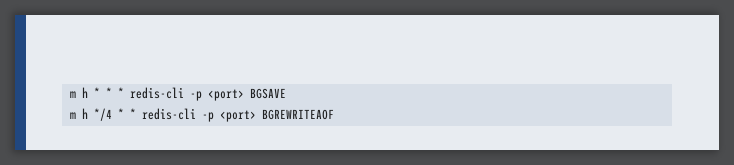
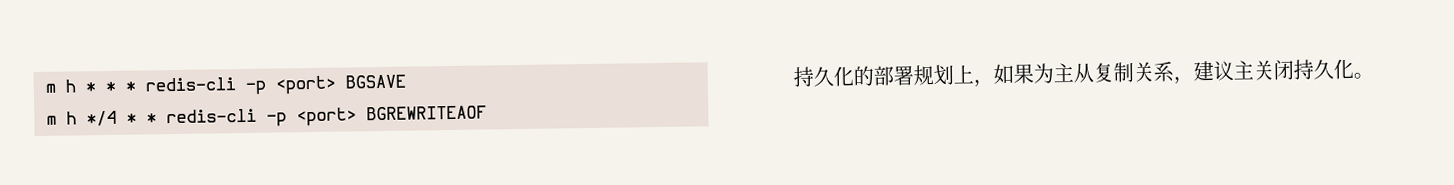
+ 持久化的部署规划上，如果为主从复制关系，建议主关闭持久化。

